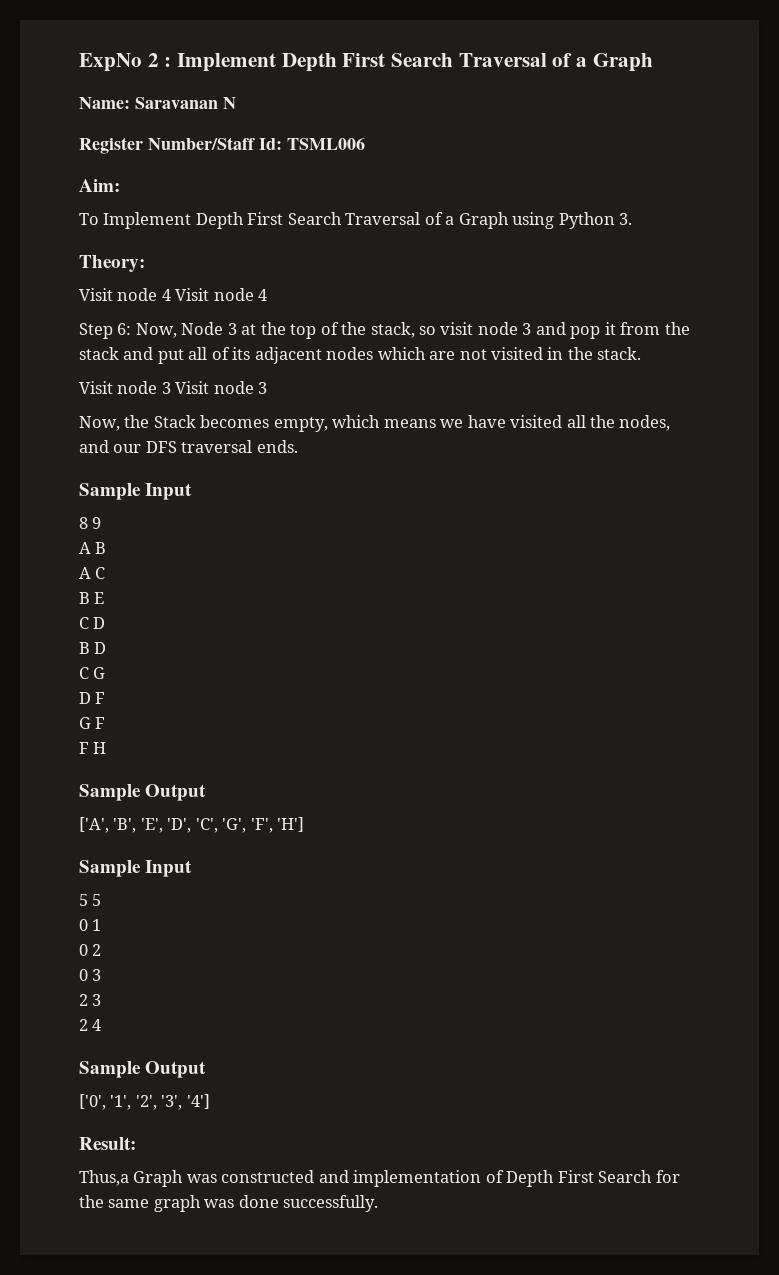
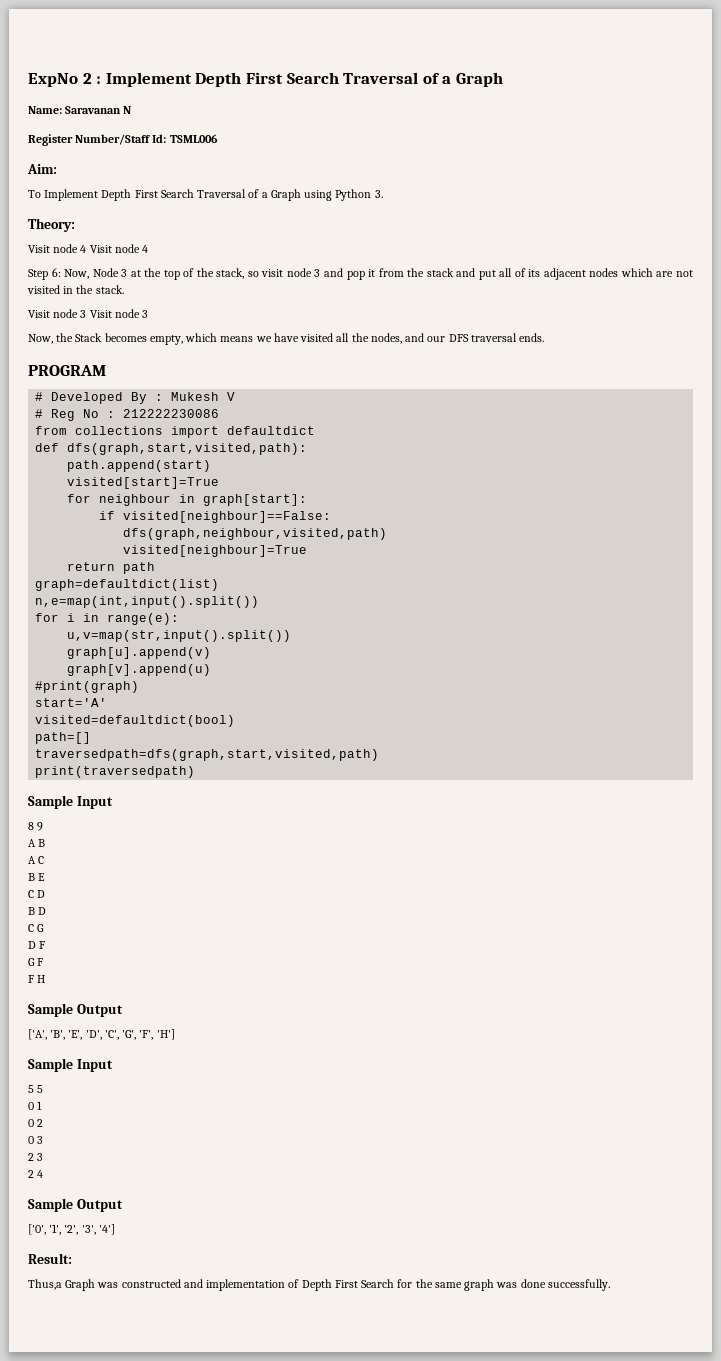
+ PROGRAM
+ # Developed By : Mukesh V
+ # Reg No : 212222230086
+ from collections import defaultdict
+ def dfs(graph,start,visited,path):
+ path.append(start)
+ visited[start]=True
+ for neighbour in graph[start]:
+ if visited[neighbour]==False:
+ dfs(graph,neighbour,visited,path)
+ visited[neighbour]=True
+ return path
+ graph=defaultdict(list)
+ n,e=map(int,input().split())
+ for i in range(e):
+ u,v=map(str,input().split())
+ graph[u].append(v)
+ graph[v].append(u)
+ #print(graph)
+ start='A'
+ visited=defaultdict(bool)
+ path=[]
+ traversedpath=dfs(graph,start,visited,path)
+ print(traversedpath)

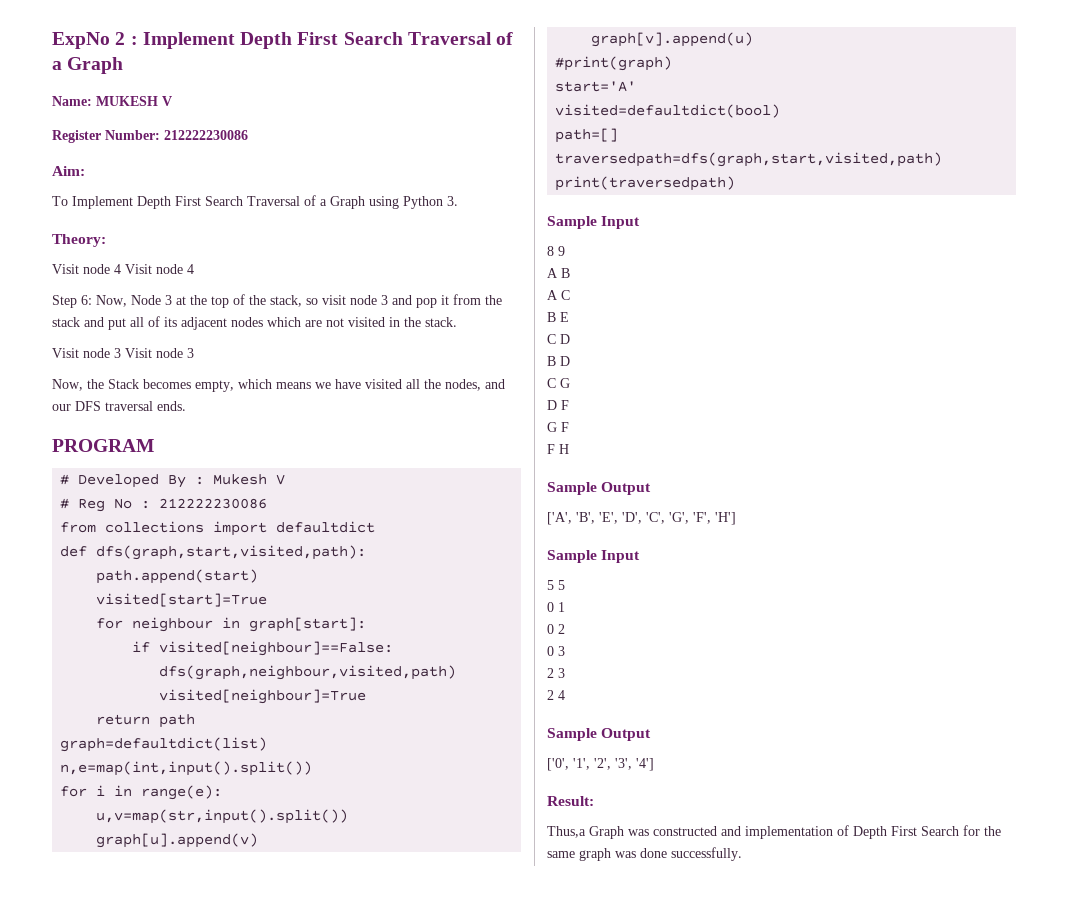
- Name: Saravanan N
+ Name: MUKESH V
- Register Number/Staff Id: TSML006
+ Register Number: 212222230086

